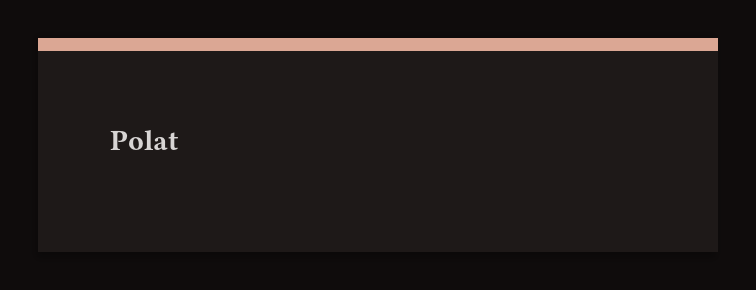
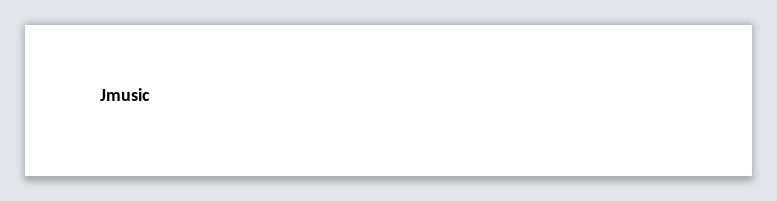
- Polat
+ Jmusic

